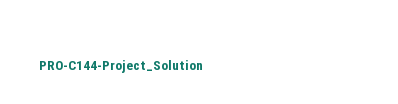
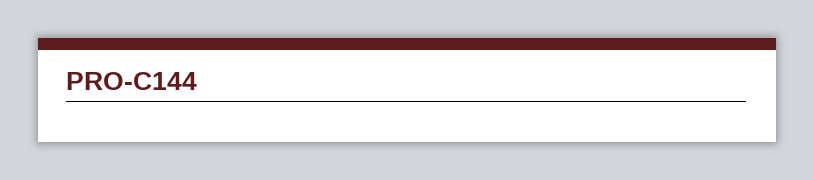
- PRO-C144-Project_Solution
+ PRO-C144

